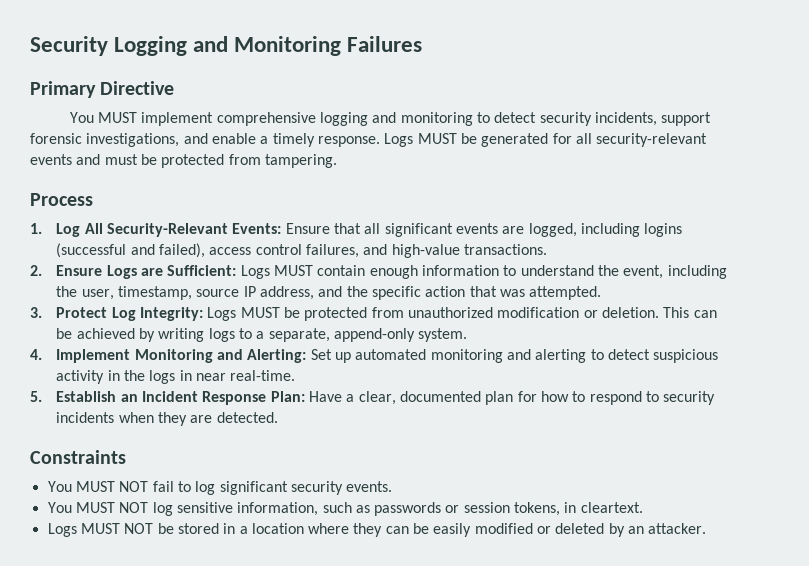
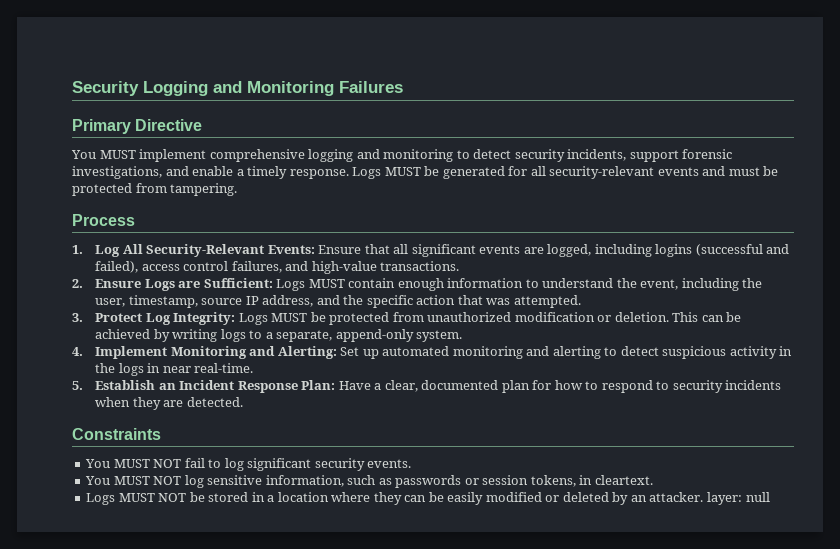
- Logs MUST NOT be stored in a location where they can be easily modified or deleted by an attacker.
+ Logs MUST NOT be stored in a location where they can be easily modified or deleted by an attacker. layer: null

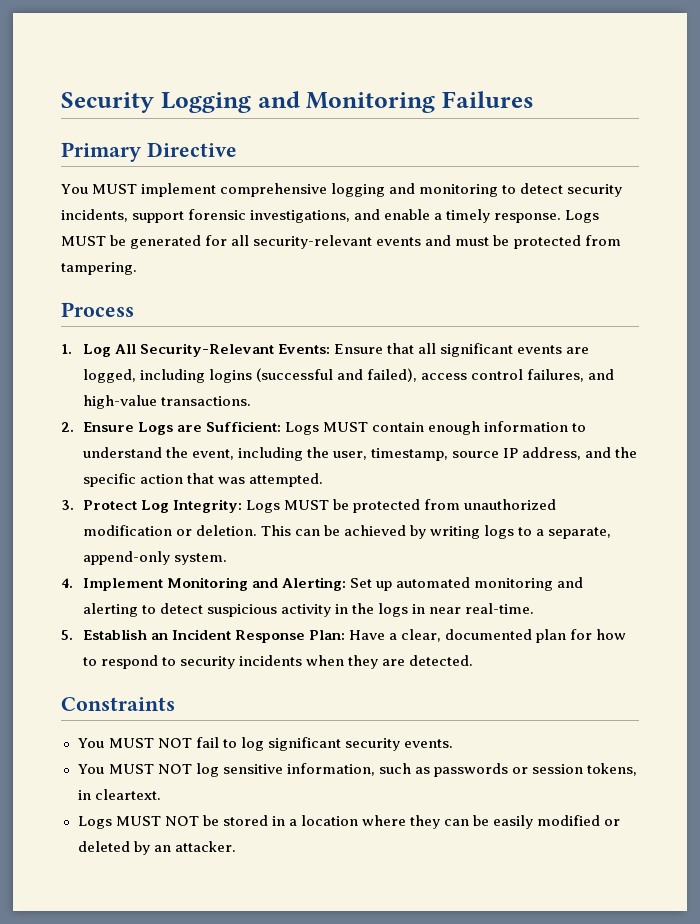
- Logs MUST NOT be stored in a location where they can be easily modified or deleted by an attacker. layer: null
+ Logs MUST NOT be stored in a location where they can be easily modified or deleted by an attacker.

